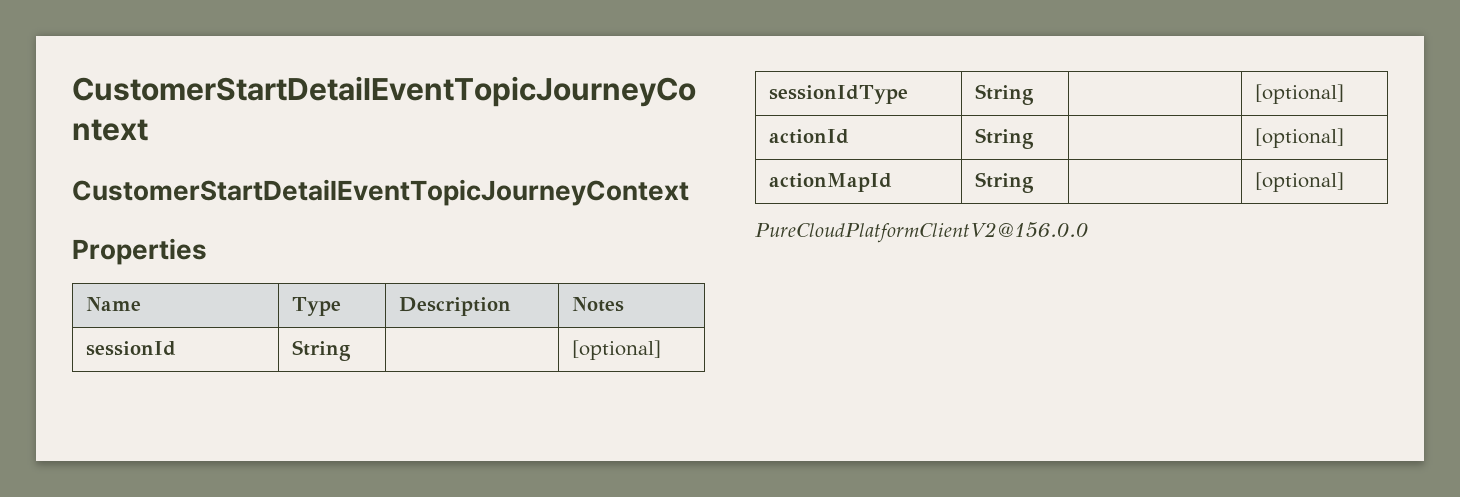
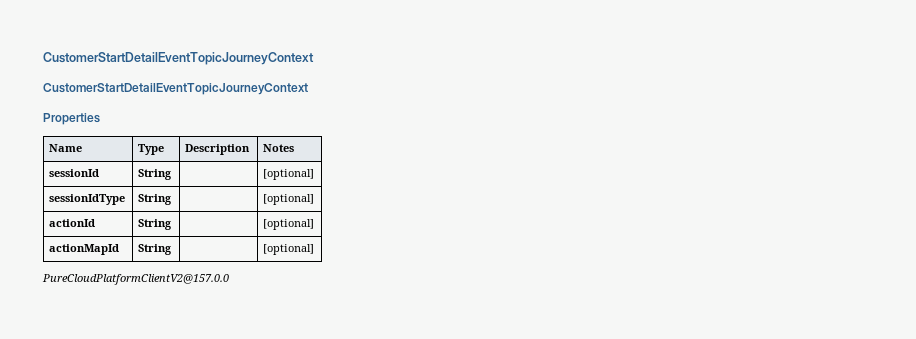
- PureCloudPlatformClientV2@156.0.0
+ PureCloudPlatformClientV2@157.0.0

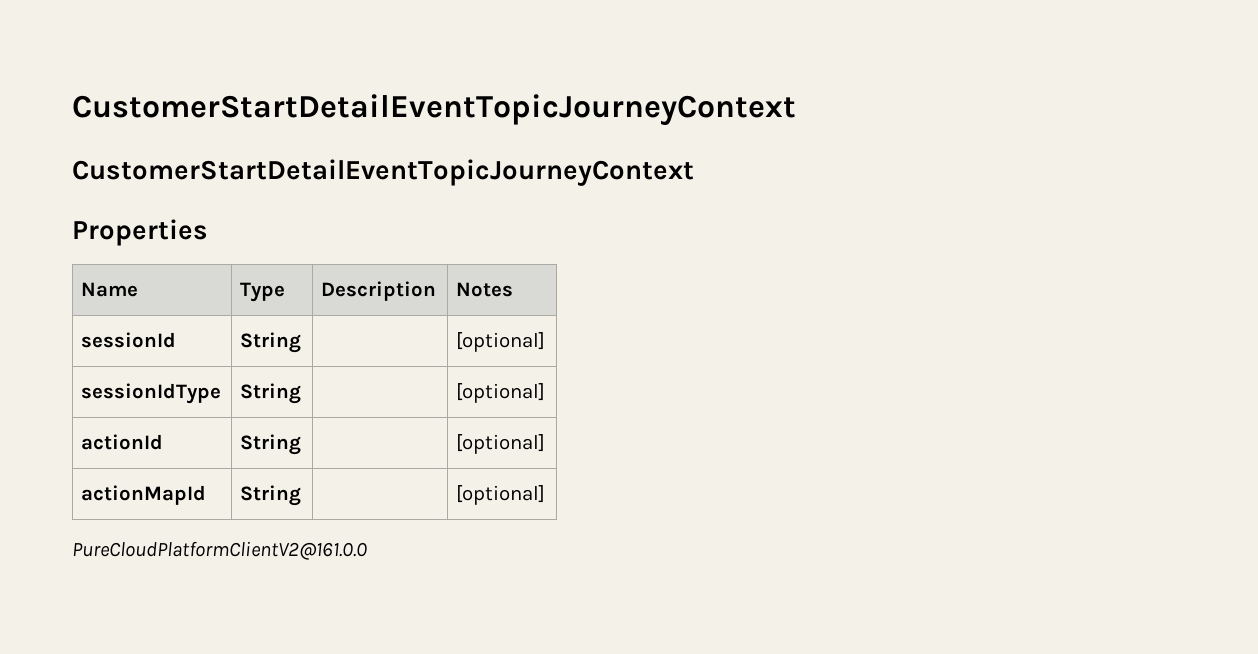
- PureCloudPlatformClientV2@157.0.0
+ PureCloudPlatformClientV2@161.0.0

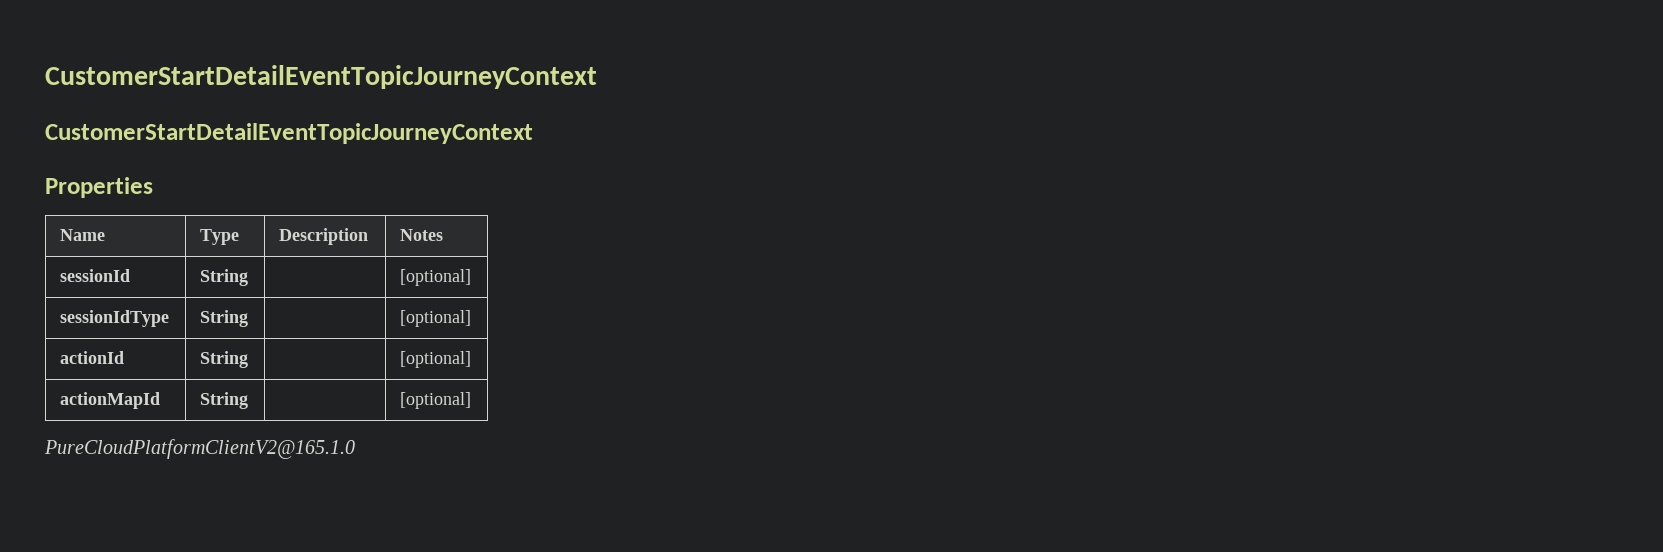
- PureCloudPlatformClientV2@161.0.0
+ PureCloudPlatformClientV2@165.1.0

